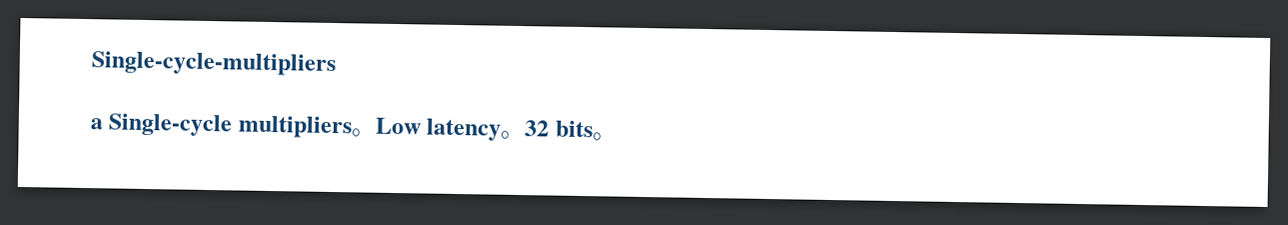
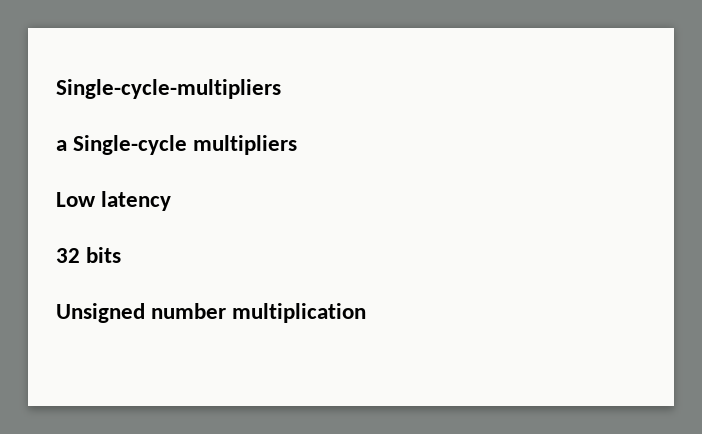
- a Single-cycle multipliers。Low latency。32 bits。
+ a Single-cycle multipliers
+ Low latency
+ 32 bits
+ Unsigned number multiplication

